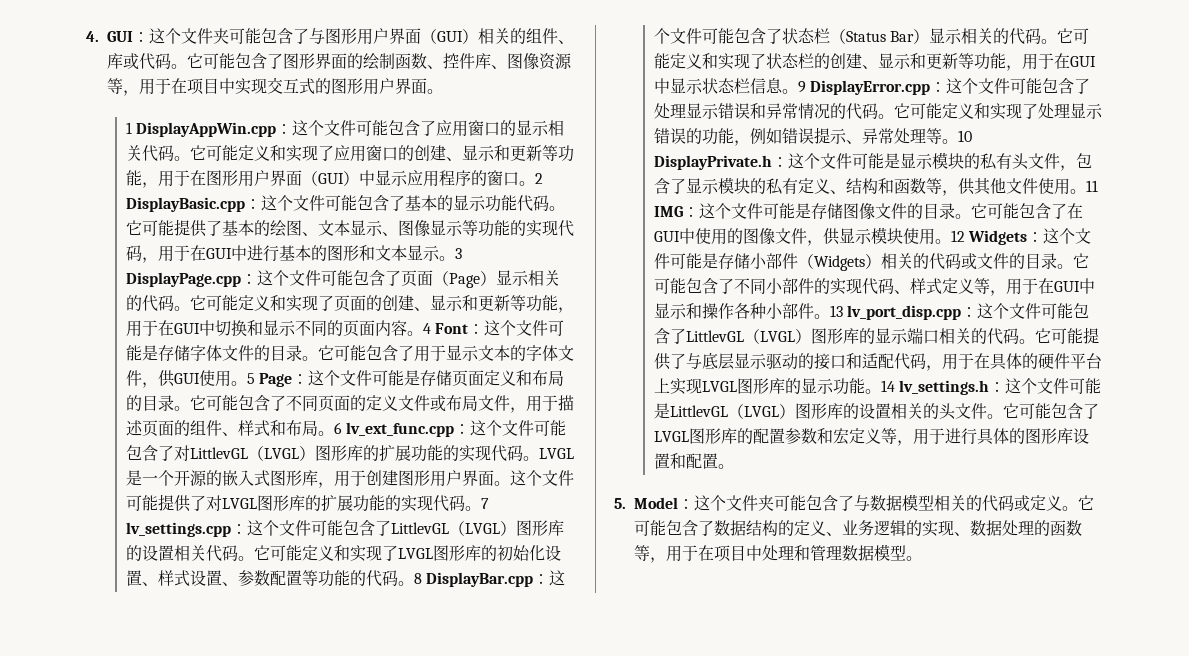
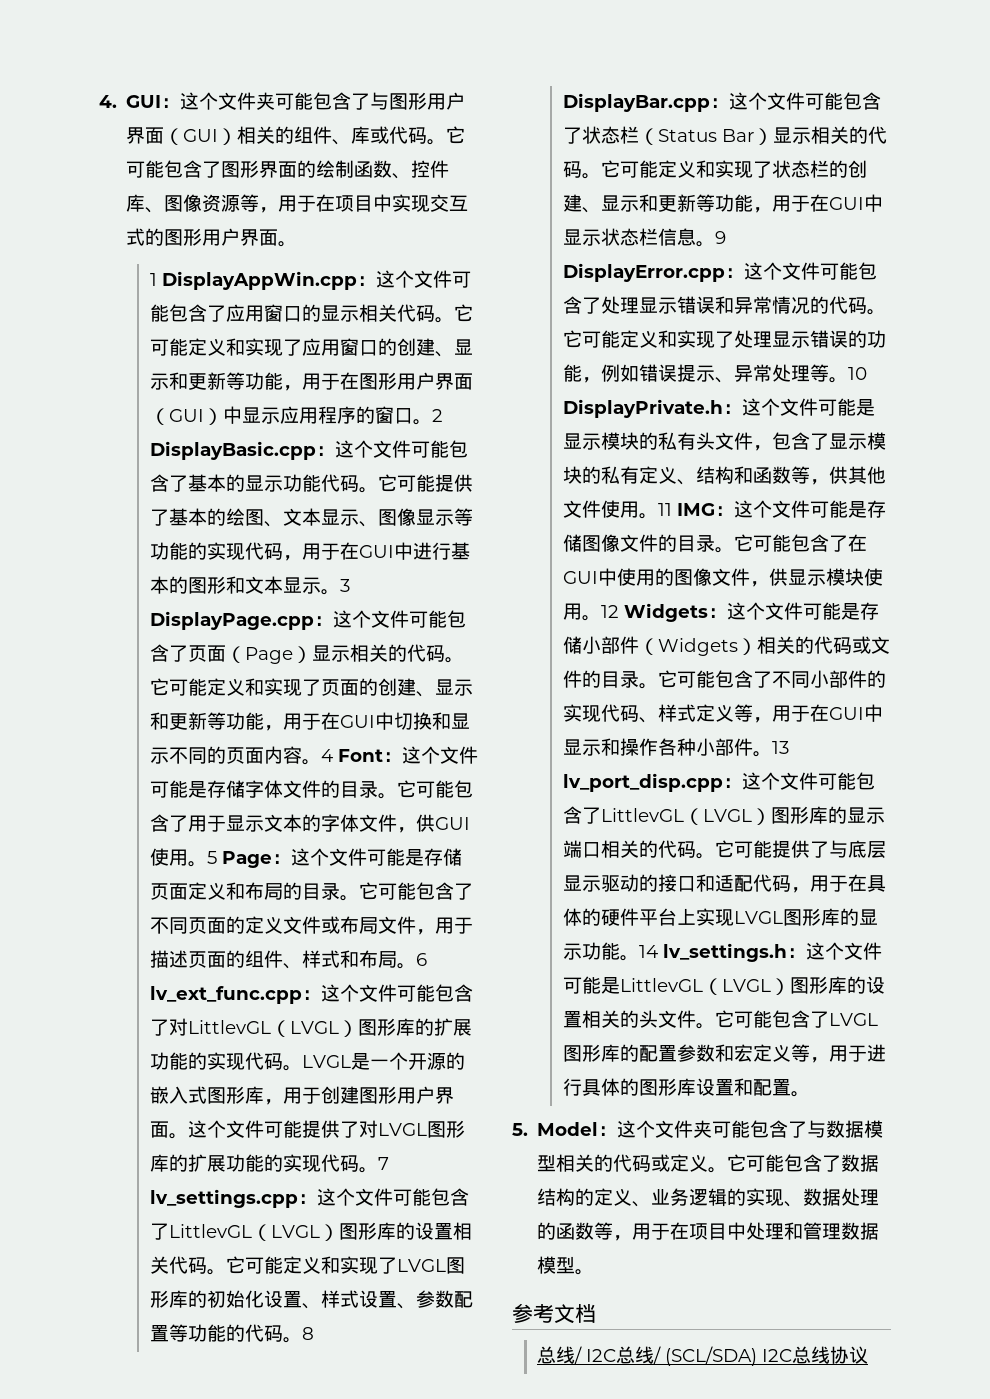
+ 参考文档
+ 总线/ I2C总线/ (SCL/SDA) I2C总线协议

